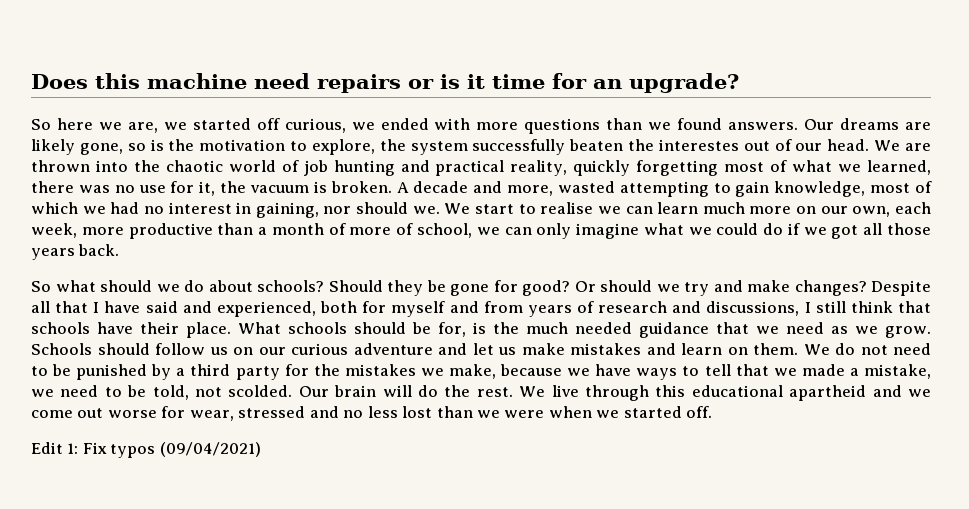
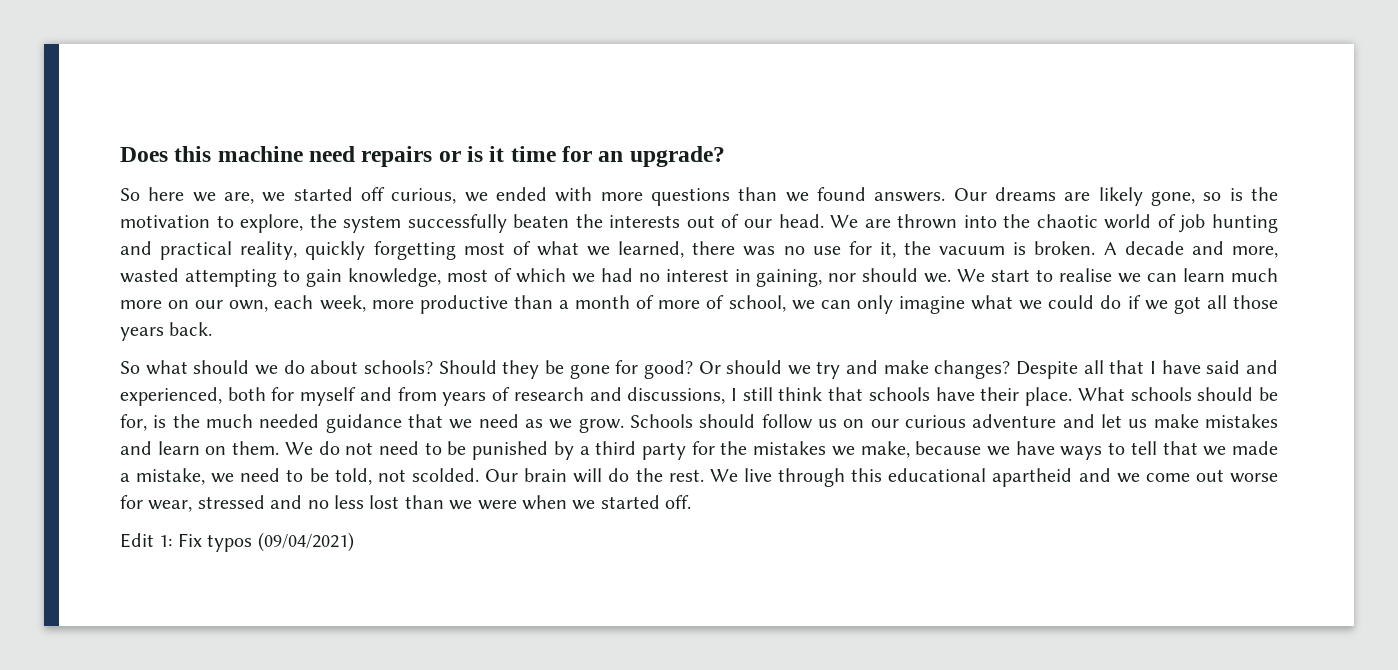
- Our dreams are likely gone, so is the motivation to explore, the system successfully beaten the interestes out of our head.
+ Our dreams are likely gone, so is the motivation to explore, the system successfully beaten the interests out of our head.

